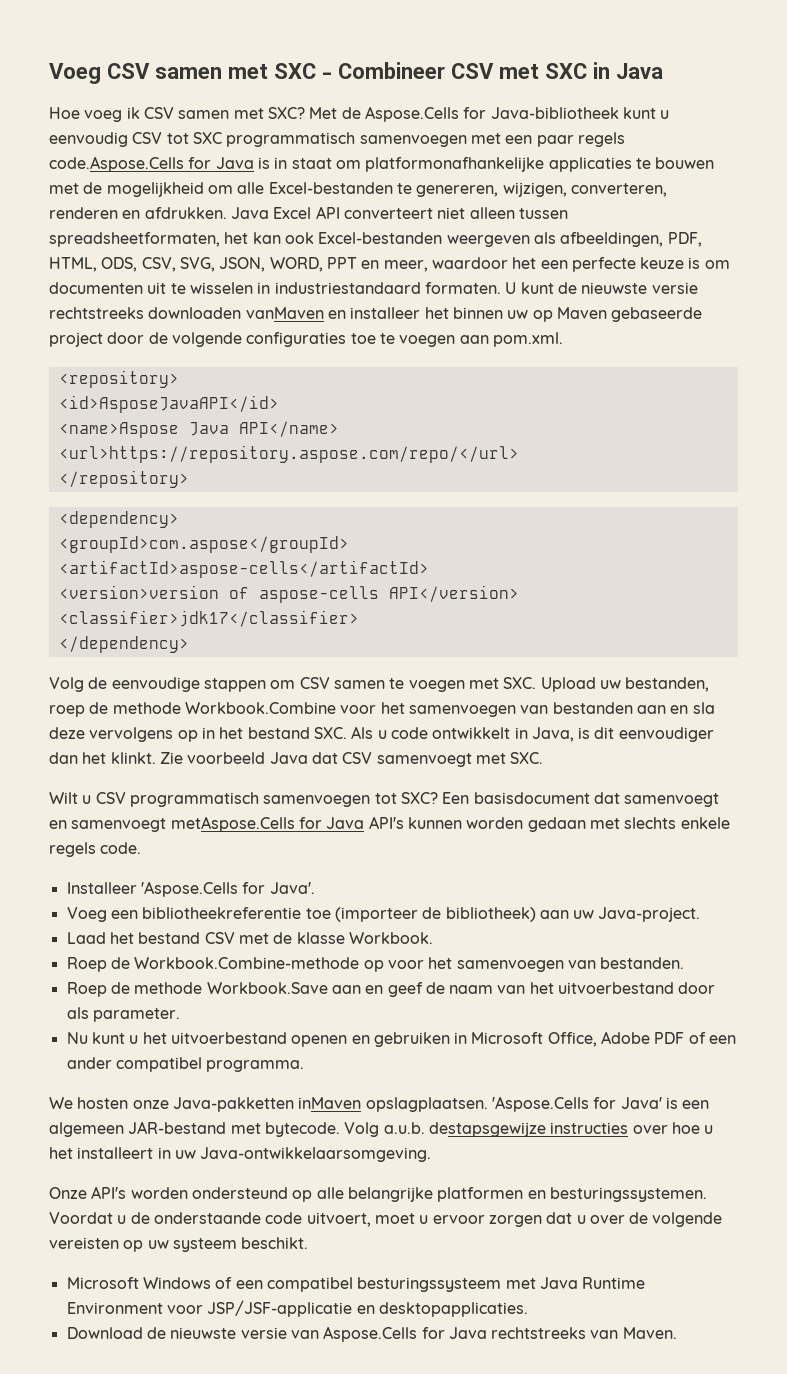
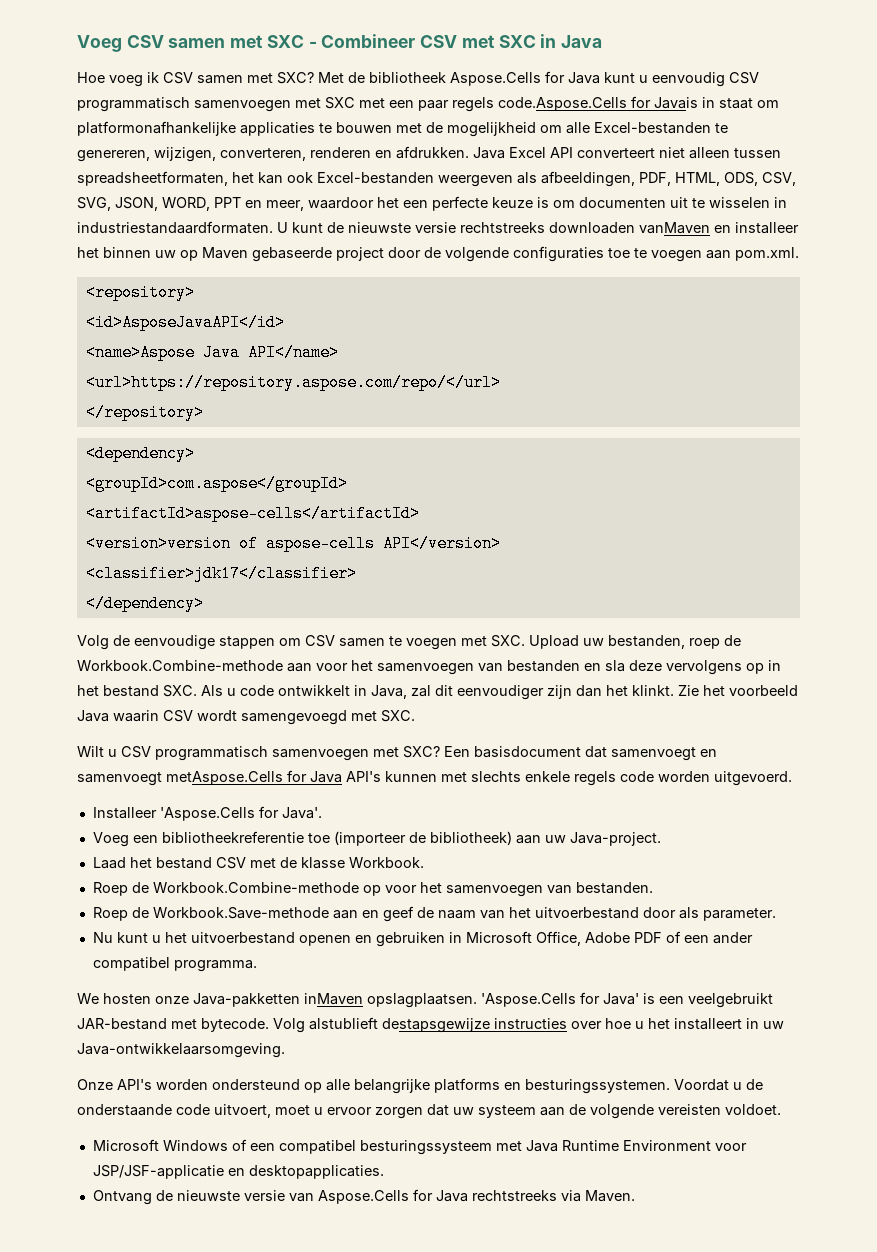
- Met de Aspose.Cells for Java-bibliotheek kunt u eenvoudig CSV tot SXC programmatisch samenvoegen met een paar regels code.Aspose.Cells for Java is in staat om platformonafhankelijke applicaties te bouwen met de mogelijkheid om alle Excel-bestanden te genereren, wijzigen, converteren, renderen en afdrukken.
+ Met de bibliotheek Aspose.Cells for Java kunt u eenvoudig CSV programmatisch samenvoegen met SXC met een paar regels code.Aspose.Cells for Javais in staat om platformonafhankelijke applicaties te bouwen met de mogelijkheid om alle Excel-bestanden te genereren, wijzigen, converteren, renderen en afdrukken.
- Java Excel API converteert niet alleen tussen spreadsheetformaten, het kan ook Excel-bestanden weergeven als afbeeldingen, PDF, HTML, ODS, CSV, SVG, JSON, WORD, PPT en meer, waardoor het een perfecte keuze is om documenten uit te wisselen in industriestandaard formaten.
+ Java Excel API converteert niet alleen tussen spreadsheetformaten, het kan ook Excel-bestanden weergeven als afbeeldingen, PDF, HTML, ODS, CSV, SVG, JSON, WORD, PPT en meer, waardoor het een perfecte keuze is om documenten uit te wisselen in industriestandaardformaten.
- Volg de eenvoudige stappen om CSV samen te voegen met SXC. Upload uw bestanden, roep de methode Workbook.Combine voor het samenvoegen van bestanden aan en sla deze vervolgens op in het bestand SXC. Als u code ontwikkelt in Java, is dit eenvoudiger dan het klinkt.
+ Volg de eenvoudige stappen om CSV samen te voegen met SXC. Upload uw bestanden, roep de Workbook.Combine-methode aan voor het samenvoegen van bestanden en sla deze vervolgens op in het bestand SXC. Als u code ontwikkelt in Java, zal dit eenvoudiger zijn dan het klinkt.
- Zie voorbeeld Java dat CSV samenvoegt met SXC.
+ Zie het voorbeeld Java waarin CSV wordt samengevoegd met SXC.
- Wilt u CSV programmatisch samenvoegen tot SXC?
+ Wilt u CSV programmatisch samenvoegen met SXC?
- Een basisdocument dat samenvoegt en samenvoegt metAspose.Cells for Java API's kunnen worden gedaan met slechts enkele regels code.
+ Een basisdocument dat samenvoegt en samenvoegt metAspose.Cells for Java API's kunnen met slechts enkele regels code worden uitgevoerd.
- Roep de methode Workbook.Save aan en geef de naam van het uitvoerbestand door als parameter.
+ Roep de Workbook.Save-methode aan en geef de naam van het uitvoerbestand door als parameter.
- 'Aspose.Cells for Java' is een algemeen JAR-bestand met bytecode.
+ 'Aspose.Cells for Java' is een veelgebruikt JAR-bestand met bytecode.
- Volg a.u.b. destapsgewijze instructies over hoe u het installeert in uw Java-ontwikkelaarsomgeving.
+ Volg alstublieft destapsgewijze instructies over hoe u het installeert in uw Java-ontwikkelaarsomgeving.
- Onze API's worden ondersteund op alle belangrijke platformen en besturingssystemen.
+ Onze API's worden ondersteund op alle belangrijke platforms en besturingssystemen.
- Voordat u de onderstaande code uitvoert, moet u ervoor zorgen dat u over de volgende vereisten op uw systeem beschikt.
+ Voordat u de onderstaande code uitvoert, moet u ervoor zorgen dat uw systeem aan de volgende vereisten voldoet.
- Download de nieuwste versie van Aspose.Cells for Java rechtstreeks van Maven.
+ Ontvang de nieuwste versie van Aspose.Cells for Java rechtstreeks via Maven.

